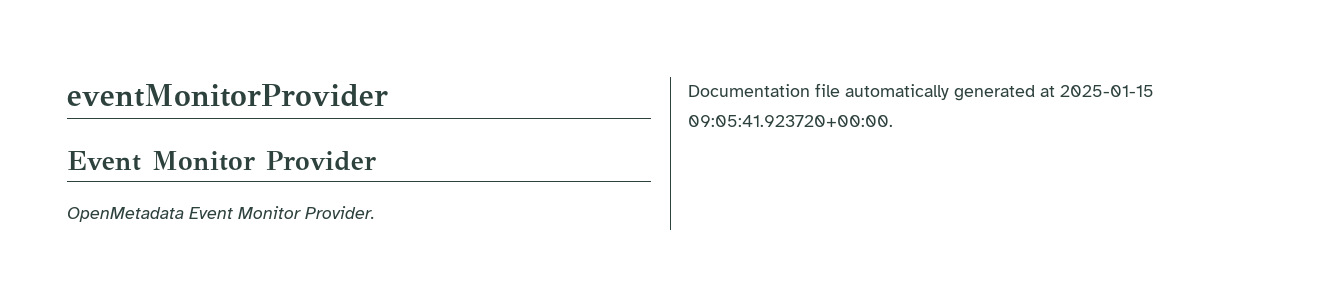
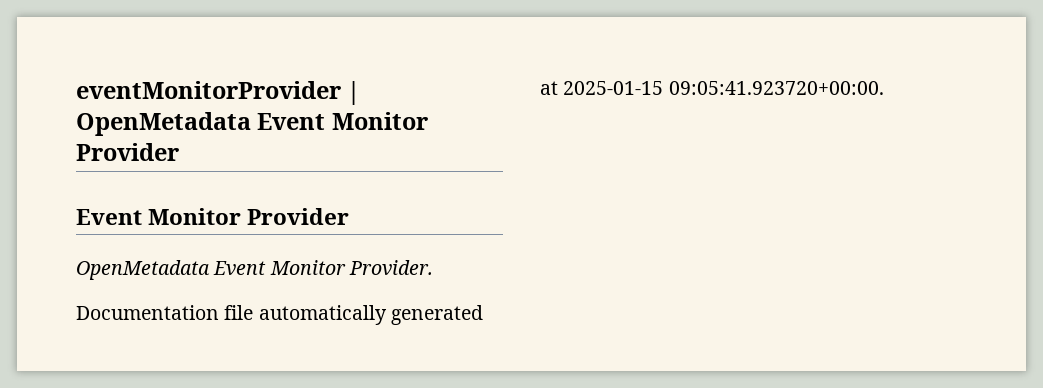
- eventMonitorProvider
+ eventMonitorProvider | OpenMetadata Event Monitor Provider

